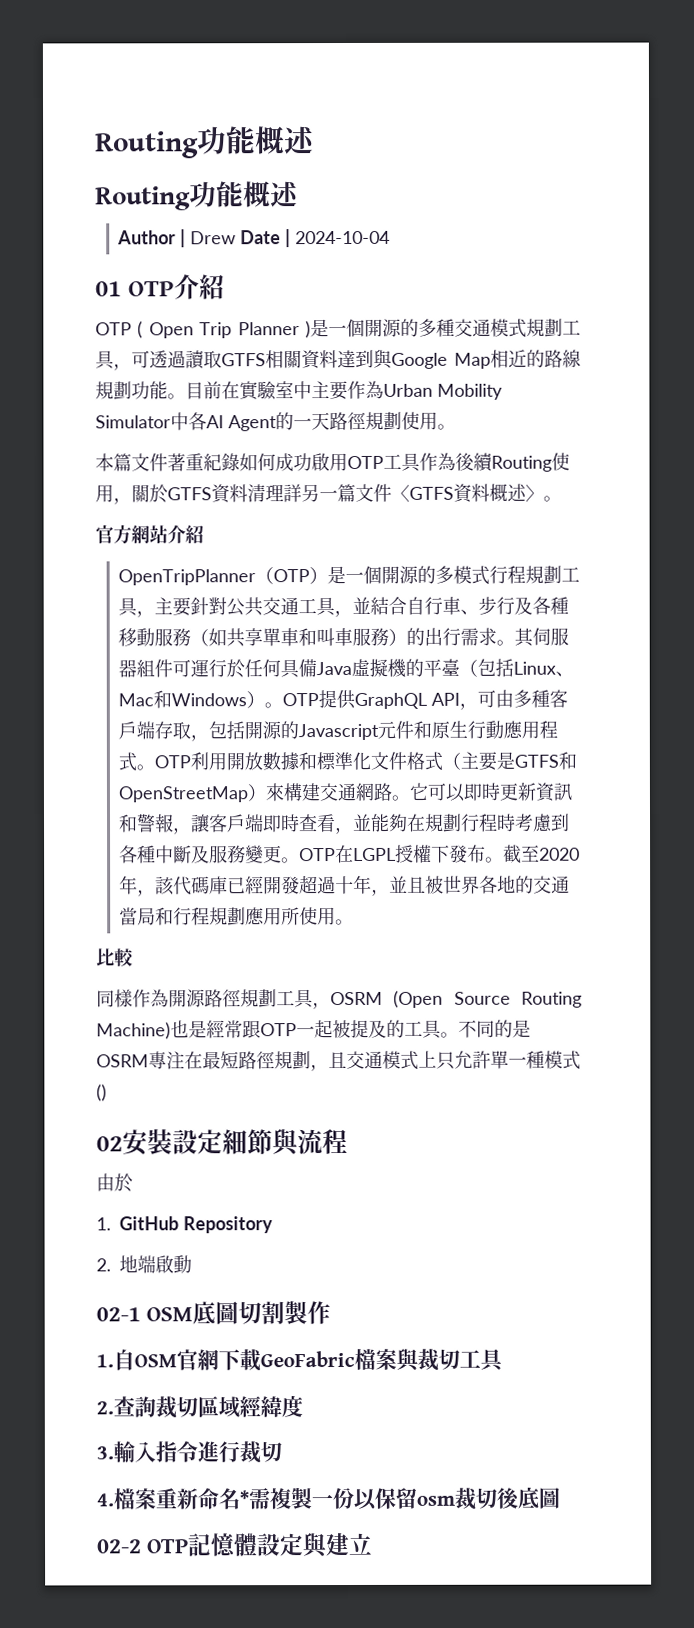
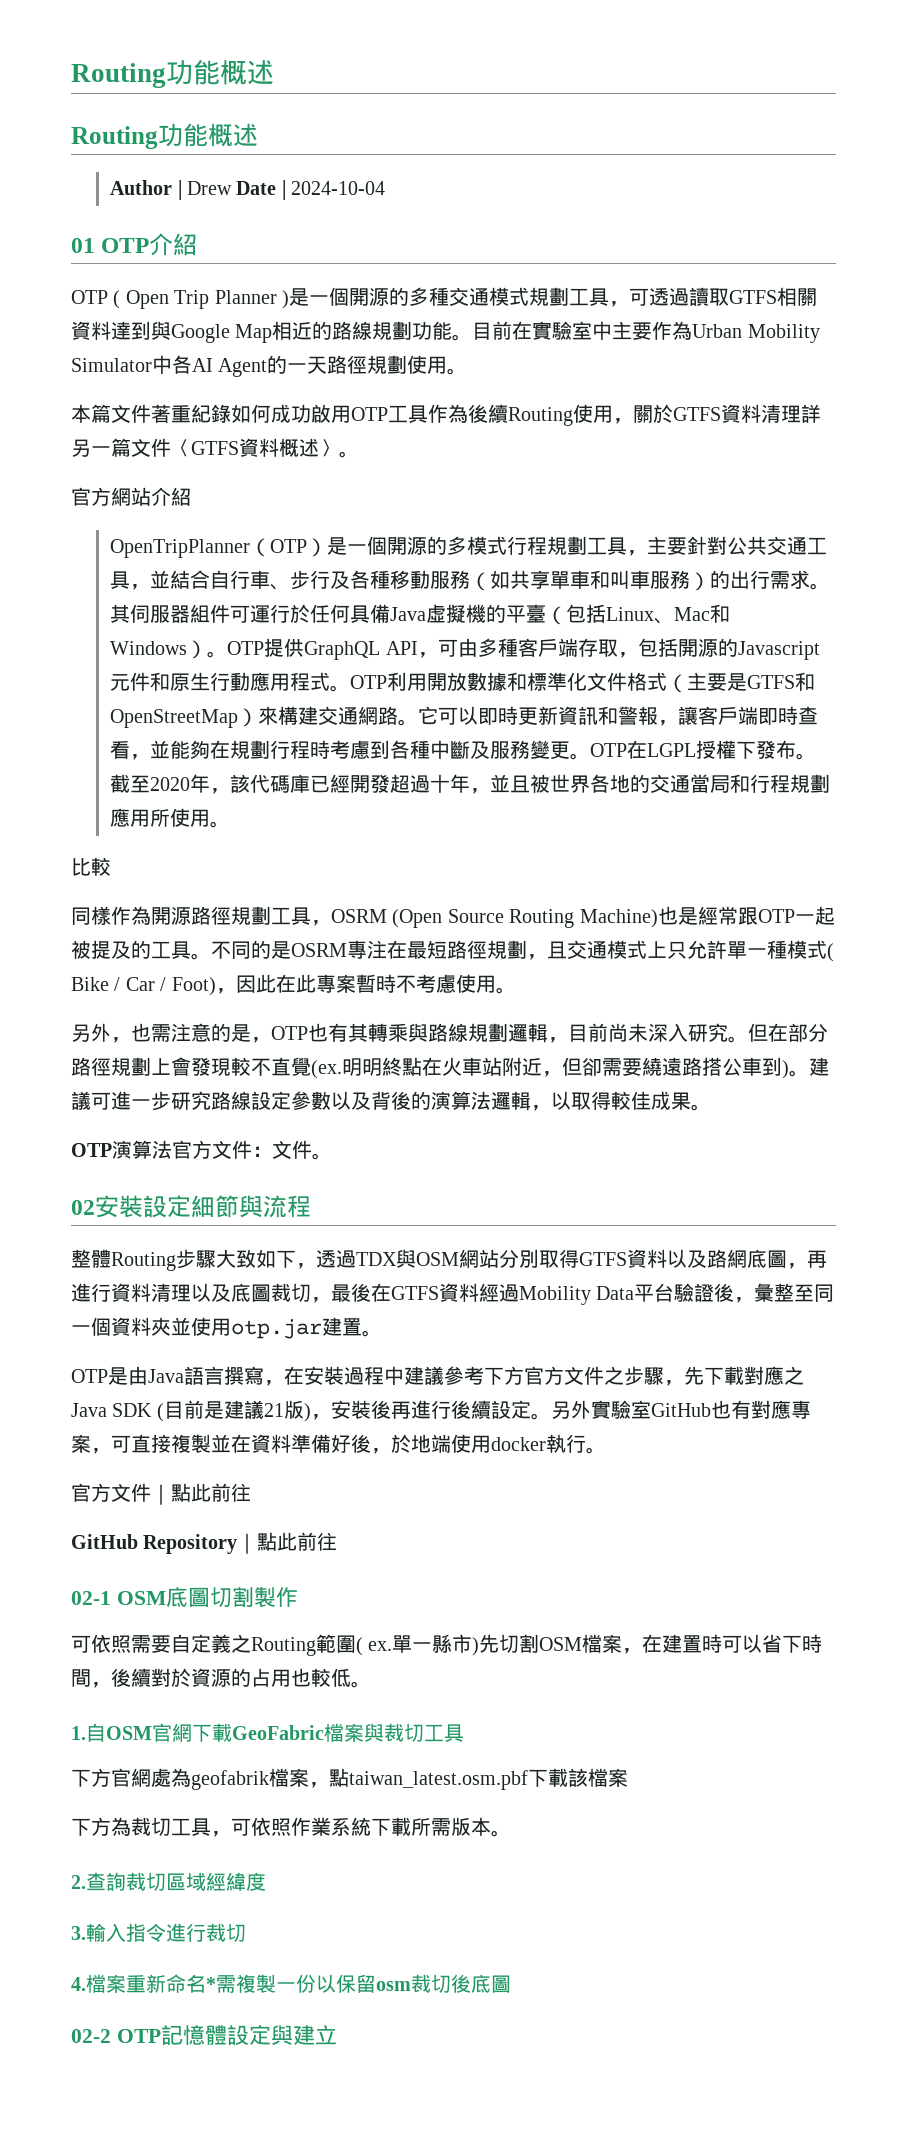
- 不同的是OSRM專注在最短路徑規劃，且交通模式上只允許單一種模式()
+ 不同的是OSRM專注在最短路徑規劃，且交通模式上只允許單一種模式( Bike / Car / Foot)，因此在此專案暫時不考慮使用。
+ 另外，也需注意的是，OTP也有其轉乘與路線規劃邏輯，目前尚未深入研究。但在部分路徑規劃上會發現較不直覺(ex.明明終點在火車站附近，但卻需要繞遠路搭公車到)。建議可進一步研究路線設定參數以及背後的演算法邏輯，以取得較佳成果。
+ OTP演算法官方文件：文件。
- 由於
- 1. GitHub Repository
- 2.地端啟動
+ 整體Routing步驟大致如下，透過TDX與OSM網站分別取得GTFS資料以及路網底圖，再進行資料清理以及底圖裁切，最後在GTFS資料經過Mobility Data平台驗證後，彙整至同一個資料夾並使用otp.jar建置。
+ OTP是由Java語言撰寫，在安裝過程中建議參考下方官方文件之步驟，先下載對應之Java SDK (目前是建議21版)，安裝後再進行後續設定。另外實驗室GitHub也有對應專案，可直接複製並在資料準備好後，於地端使用docker執行。
+ 官方文件｜點此前往
+ GitHub Repository｜點此前往
+ 可依照需要自定義之Routing範圍( ex.單一縣市)先切割OSM檔案，在建置時可以省下時間，後續對於資源的占用也較低。
+ 下方官網處為geofabrik檔案，點taiwan_latest.osm.pbf下載該檔案
+ 下方為裁切工具，可依照作業系統下載所需版本。

